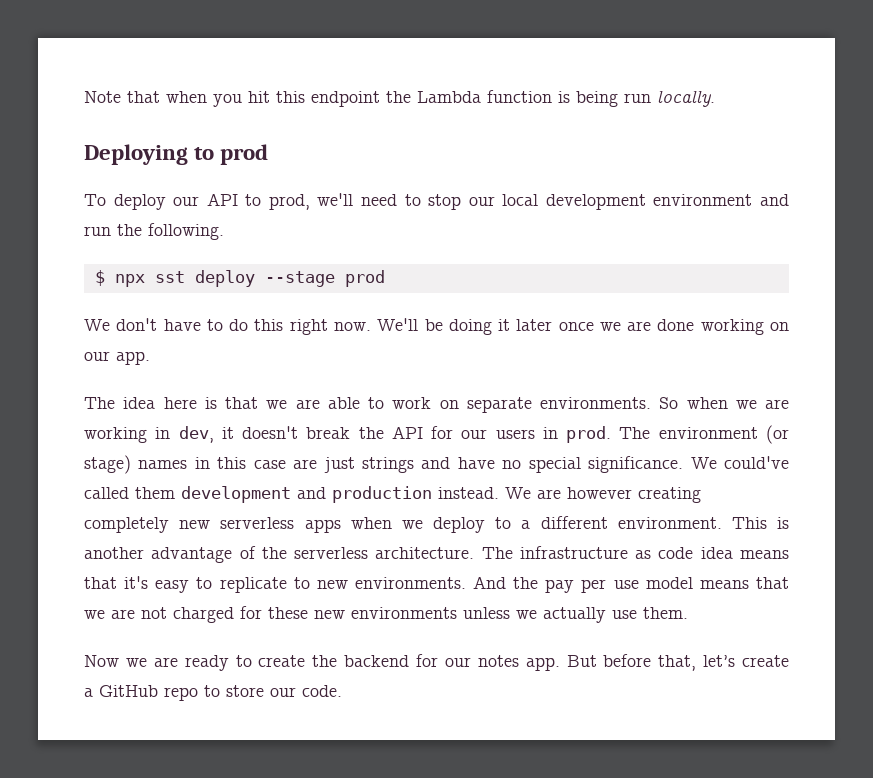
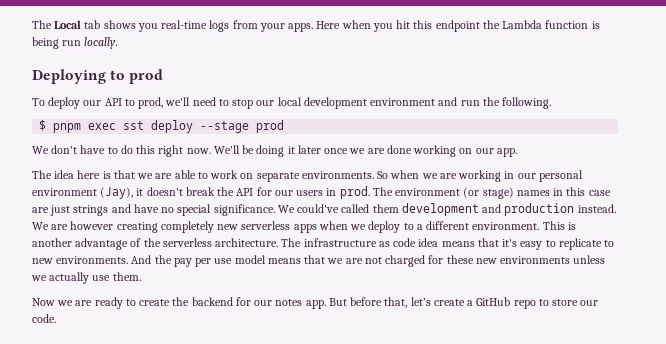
- Note that when you hit this endpoint the Lambda function is being run locally.
+ The Local tab shows you real-time logs from your apps. Here when you hit this endpoint the Lambda function is being run locally.
- $ npx sst deploy --stage prod
+ $ pnpm exec sst deploy --stage prod
- So when we are working in dev, it doesn't break the API for our users in prod.
+ So when we are working in our personal environment (Jay), it doesn't break the API for our users in prod.

